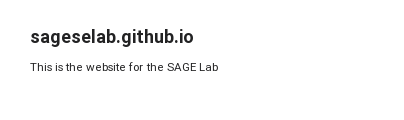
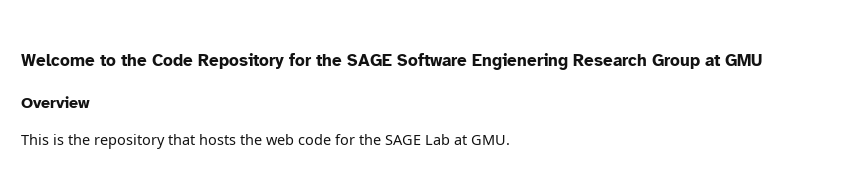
- sageselab.github.io
- This is the website for the SAGE Lab
+ Welcome to the Code Repository for the SAGE Software Engienering Research Group at GMU
+ Overview
+ This is the repository that hosts the web code for the SAGE Lab at GMU.

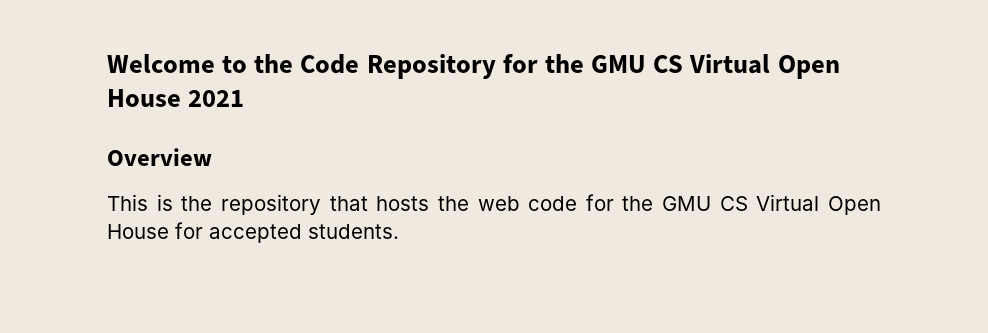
- Welcome to the Code Repository for the SAGE Software Engienering Research Group at GMU
+ Welcome to the Code Repository for the GMU CS Virtual Open House 2021
- This is the repository that hosts the web code for the SAGE Lab at GMU.
+ This is the repository that hosts the web code for the GMU CS Virtual Open House for accepted students.

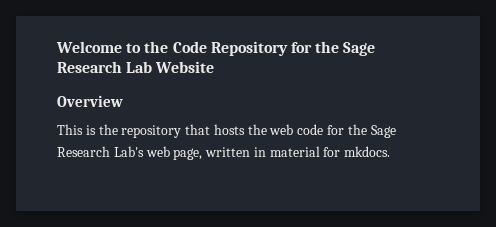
- Welcome to the Code Repository for the GMU CS Virtual Open House 2021
+ Welcome to the Code Repository for the Sage Research Lab Website
- This is the repository that hosts the web code for the GMU CS Virtual Open House for accepted students.
+ This is the repository that hosts the web code for the Sage Research Lab's web page, written in material for mkdocs.

